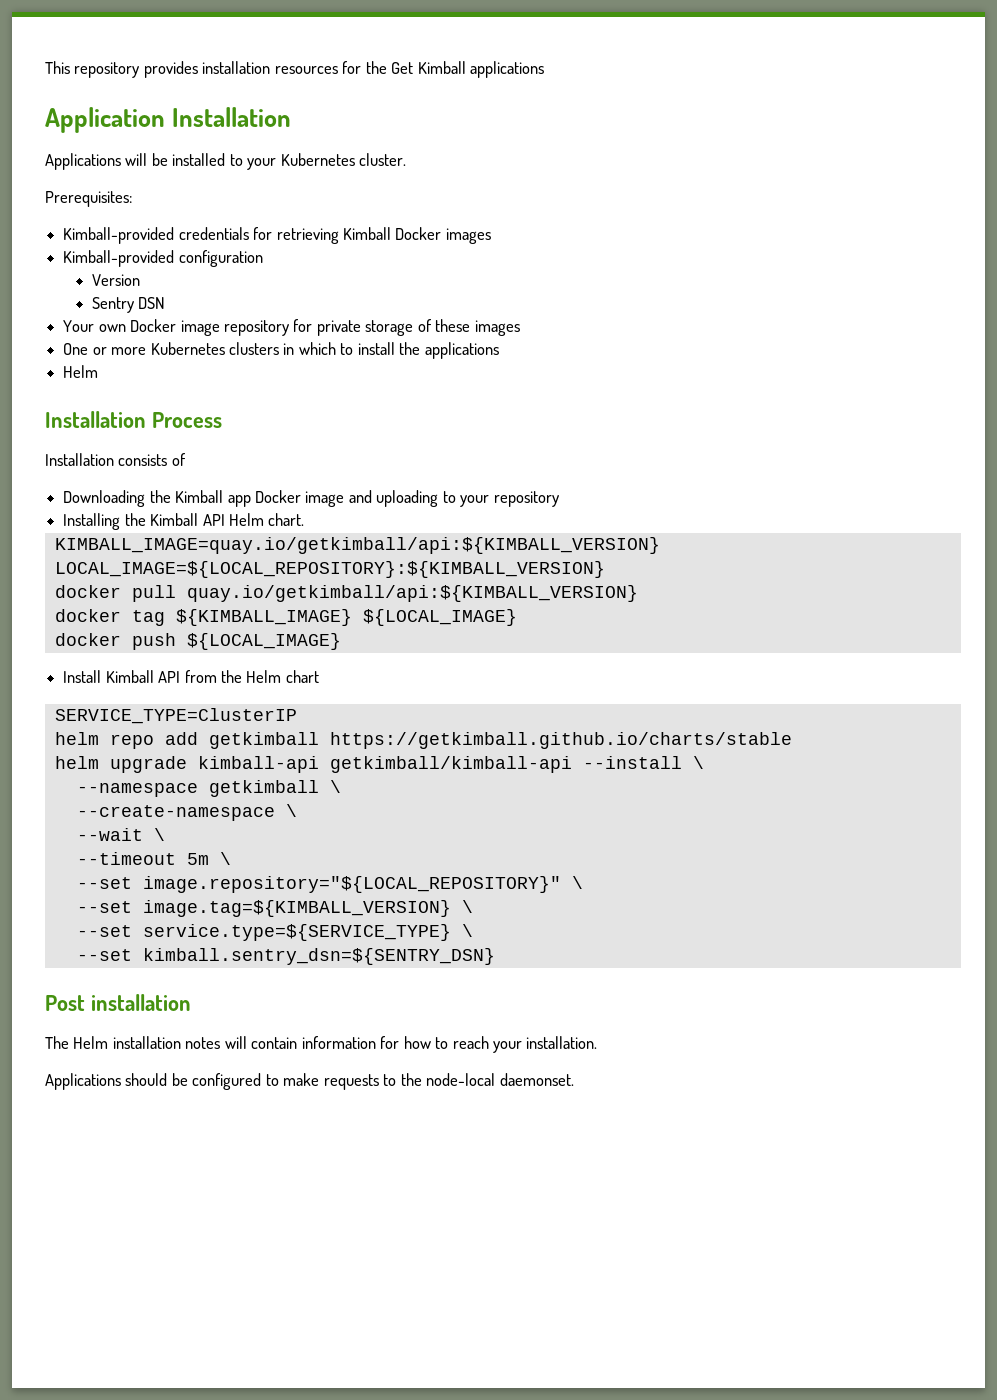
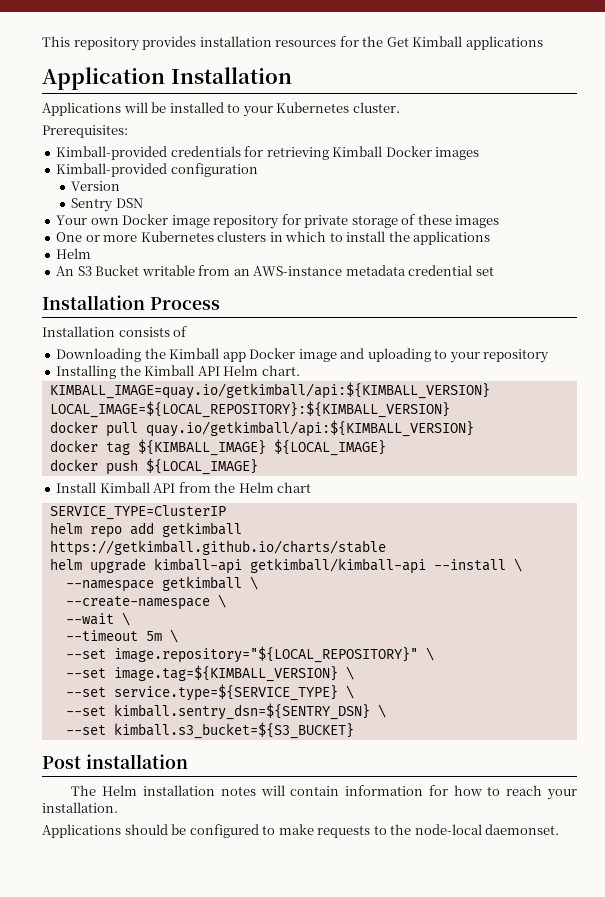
+ An S3 Bucket writable from an AWS-instance metadata credential set
- --set kimball.sentry_dsn=${SENTRY_DSN}
+ --set kimball.sentry_dsn=${SENTRY_DSN} \
+ --set kimball.s3_bucket=${S3_BUCKET}

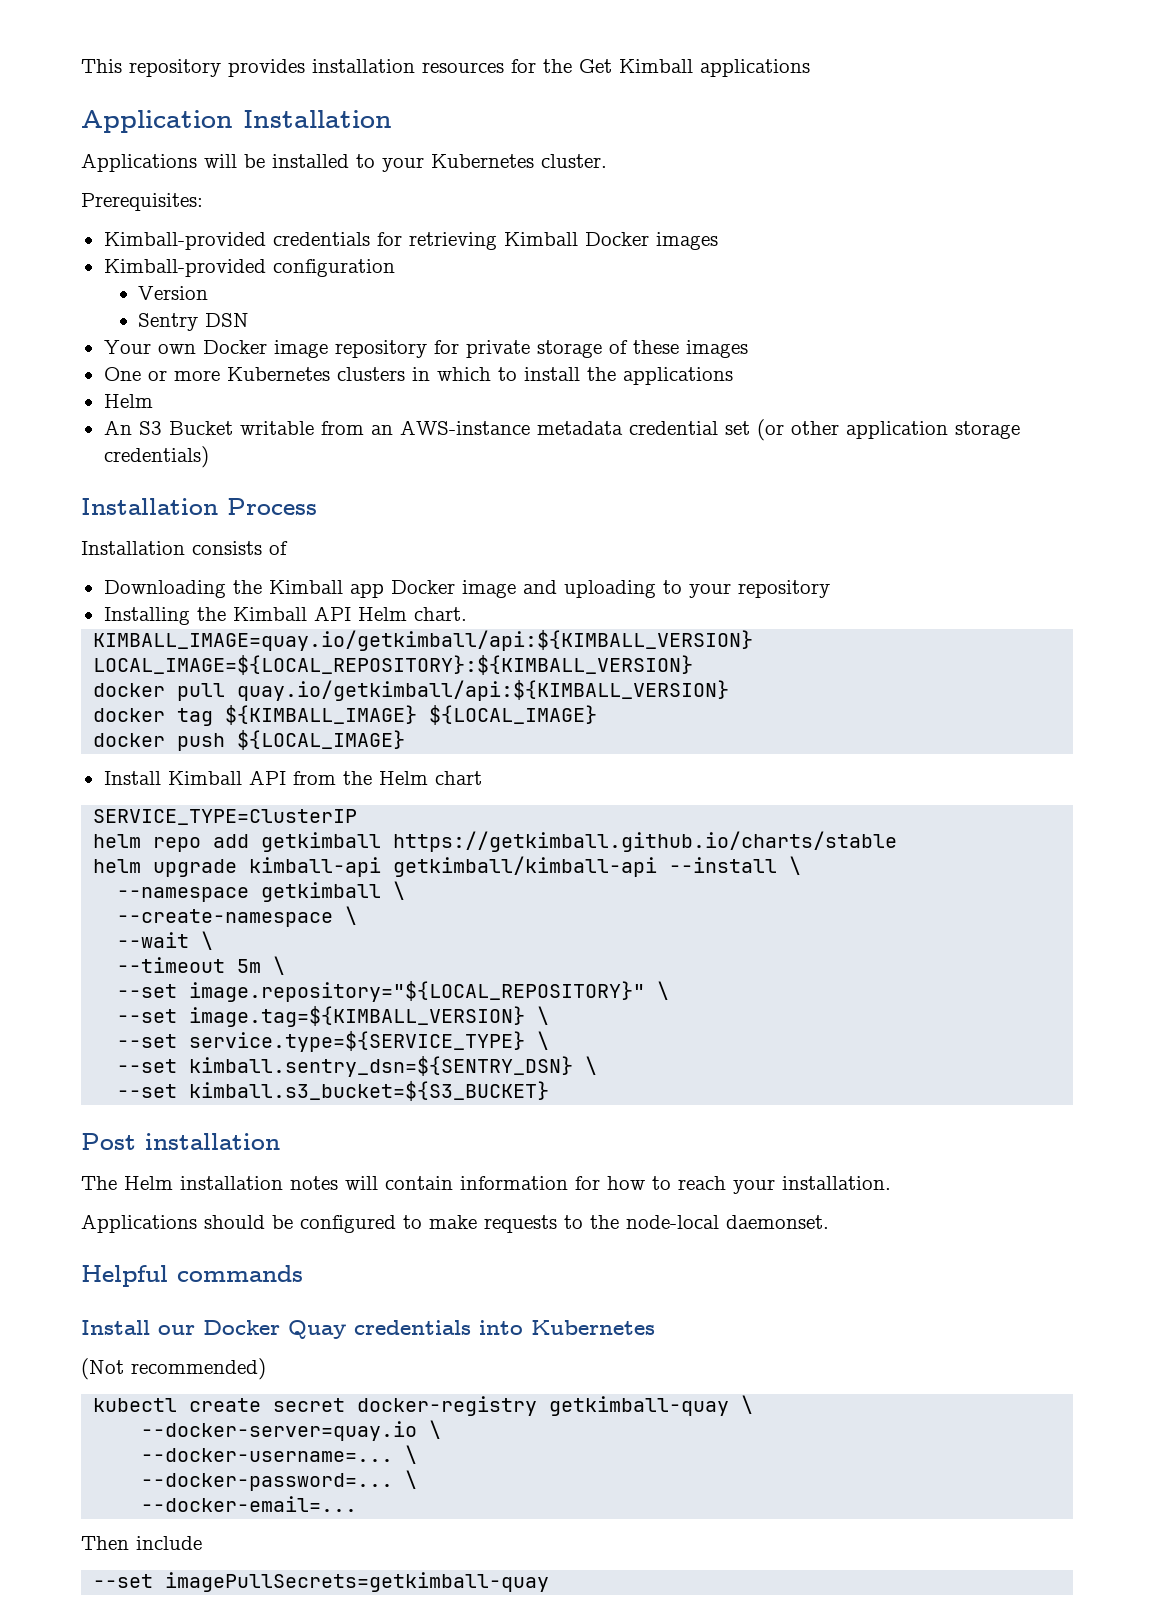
- An S3 Bucket writable from an AWS-instance metadata credential set
+ An S3 Bucket writable from an AWS-instance metadata credential set (or other application storage credentials)
+ Helpful commands
+ Install our Docker Quay credentials into Kubernetes
+ (Not recommended)
+ kubectl create secret docker-registry getkimball-quay \
+ --docker-server=quay.io \
+ --docker-username=... \
+ --docker-password=... \
+ --docker-email=...
+ Then include
+ --set imagePullSecrets=getkimball-quay

